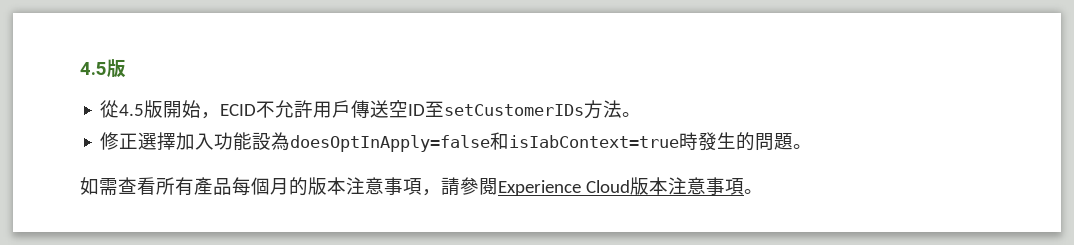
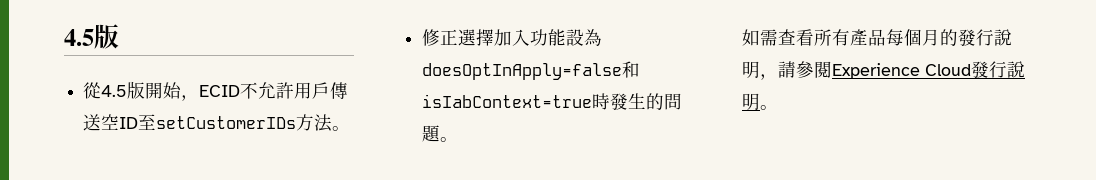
- 如需查看所有產品每個月的版本注意事項，請參閱Experience Cloud版本注意事項。
+ 如需查看所有產品每個月的發行說明，請參閱Experience Cloud發行說明。

